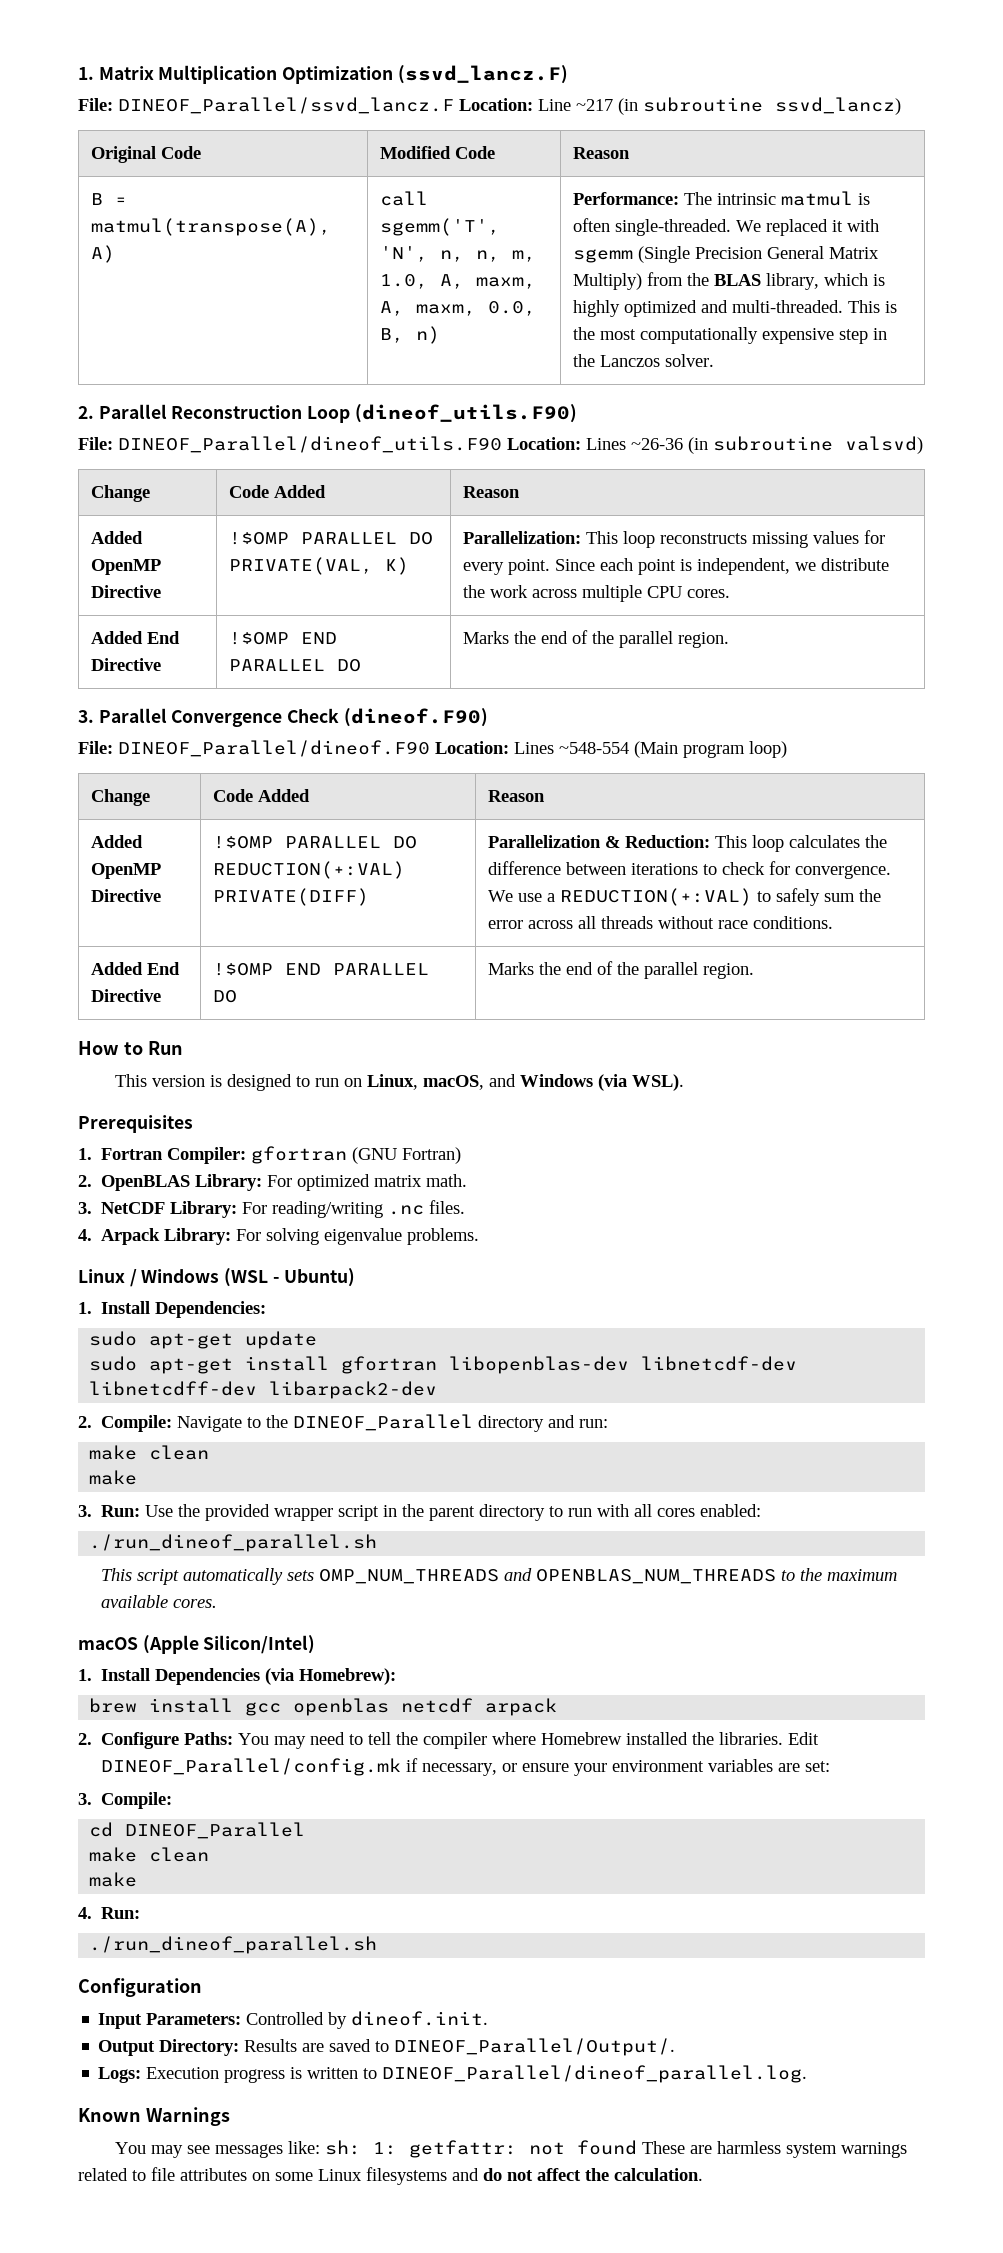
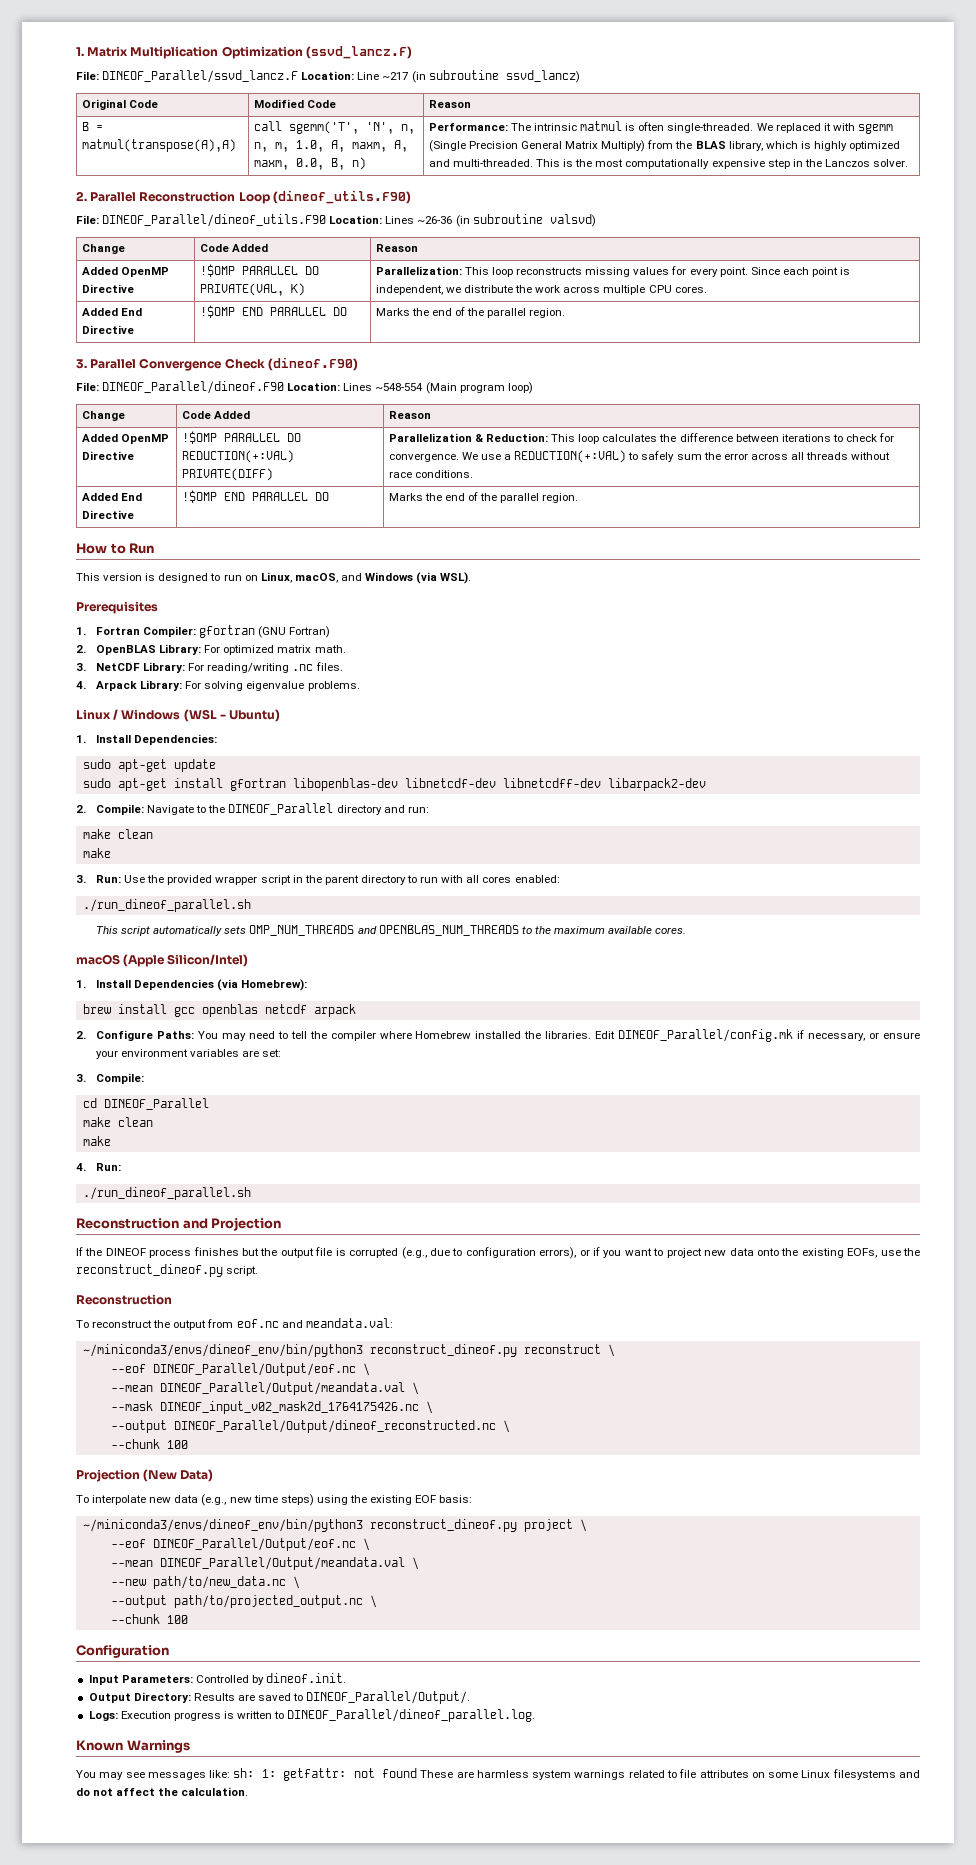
+ Reconstruction and Projection
+ If the DINEOF process finishes but the output file is corrupted (e.g., due to configuration errors), or if you want to project new data onto the existing EOFs, use the reconstruct_dineof.py script.
+ Reconstruction
+ To reconstruct the output from eof.nc and meandata.val:
+ ~/miniconda3/envs/dineof_env/bin/python3 reconstruct_dineof.py reconstruct \
+ --eof DINEOF_Parallel/Output/eof.nc \
+ --mean DINEOF_Parallel/Output/meandata.val \
+ --mask DINEOF_input_v02_mask2d_1764175426.nc \
+ --output DINEOF_Parallel/Output/dineof_reconstructed.nc \
+ --chunk 100
+ Projection (New Data)
+ To interpolate new data (e.g., new time steps) using the existing EOF basis:
+ ~/miniconda3/envs/dineof_env/bin/python3 reconstruct_dineof.py project \
+ --eof DINEOF_Parallel/Output/eof.nc \
+ --mean DINEOF_Parallel/Output/meandata.val \
+ --new path/to/new_data.nc \
+ --output path/to/projected_output.nc \
+ --chunk 100

